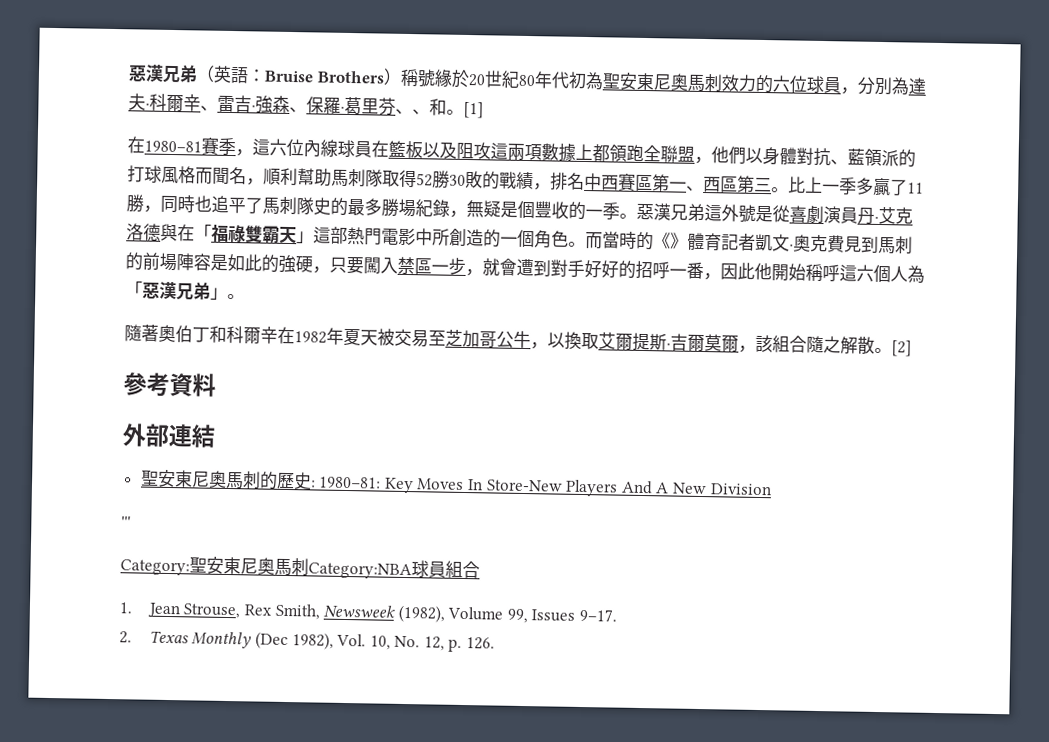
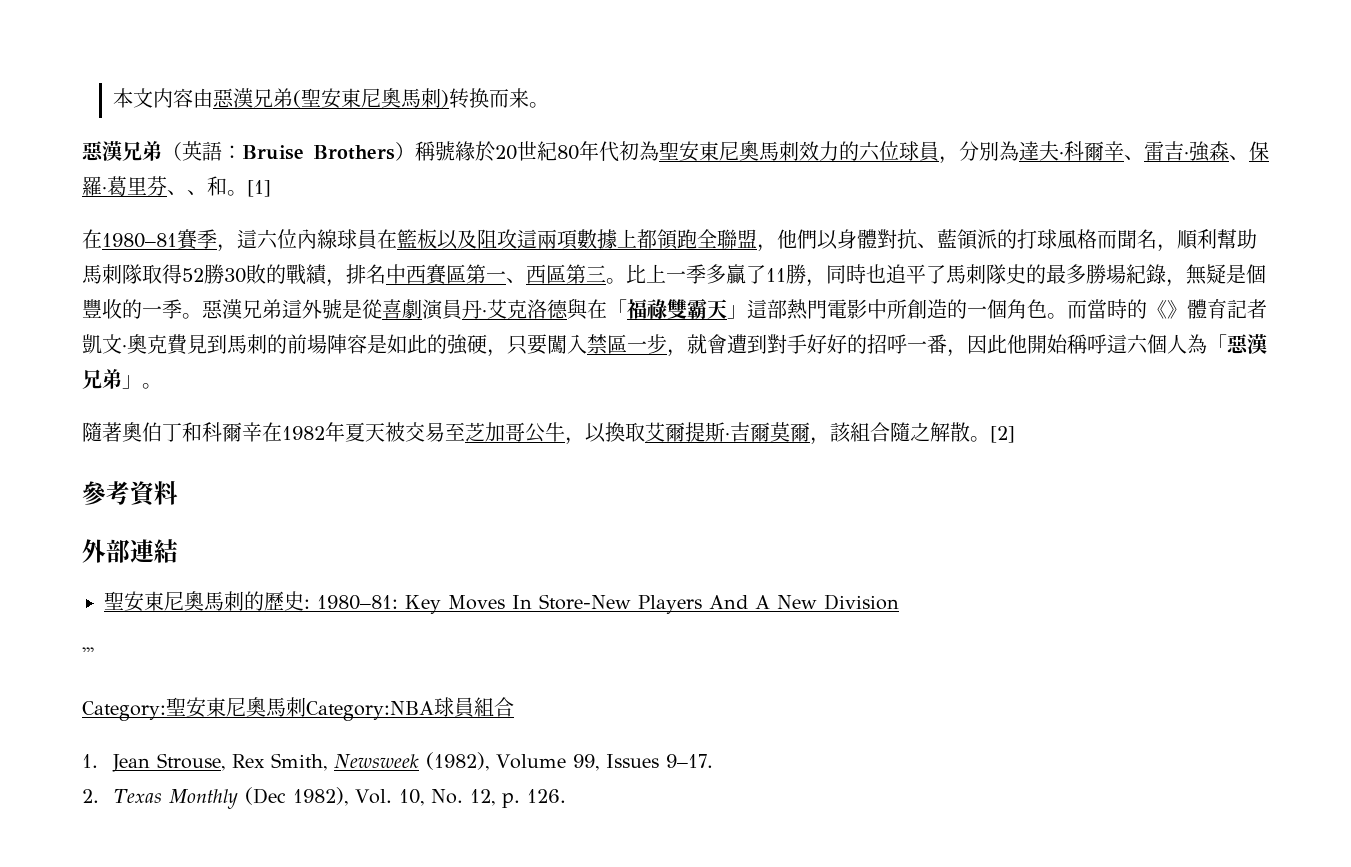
+ 本文内容由惡漢兄弟(聖安東尼奧馬刺)转换而来。

